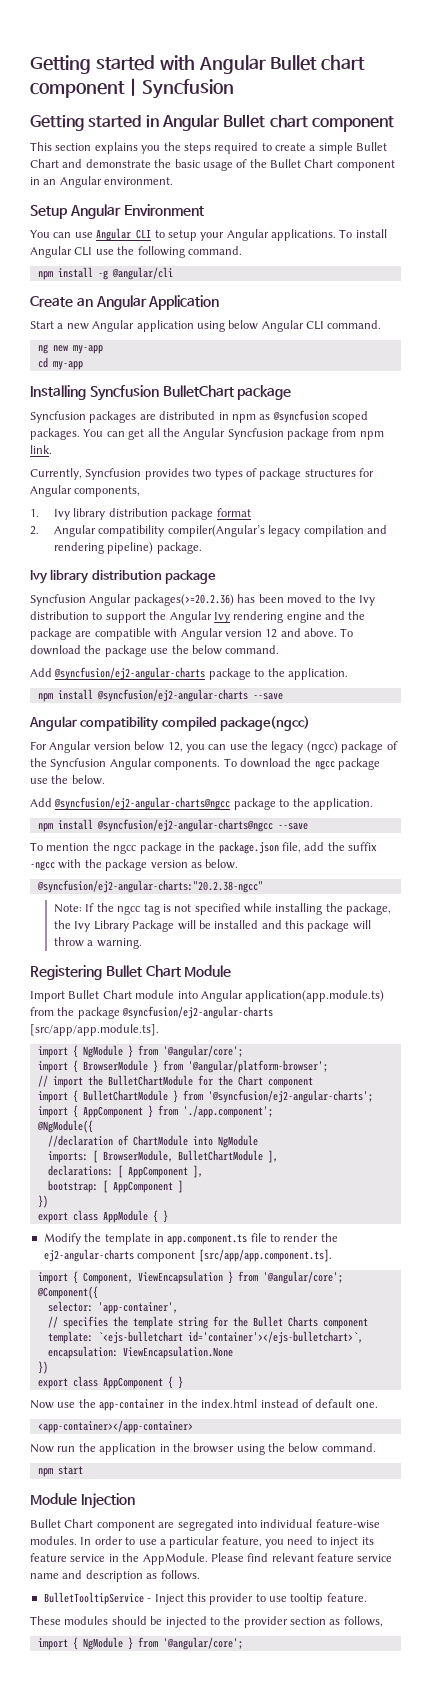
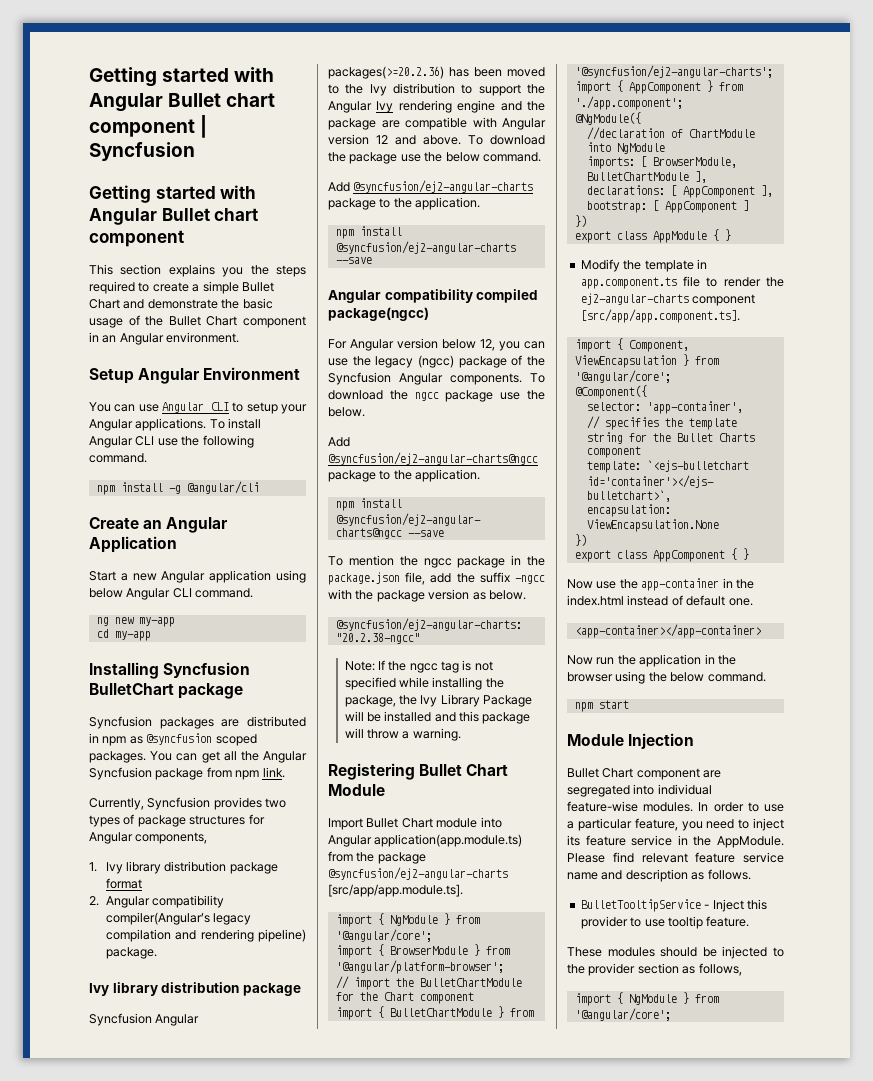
  Getting started with Angular Bullet chart component | Syncfusion
- Getting started in Angular Bullet chart component
+ Getting started with Angular Bullet chart component

